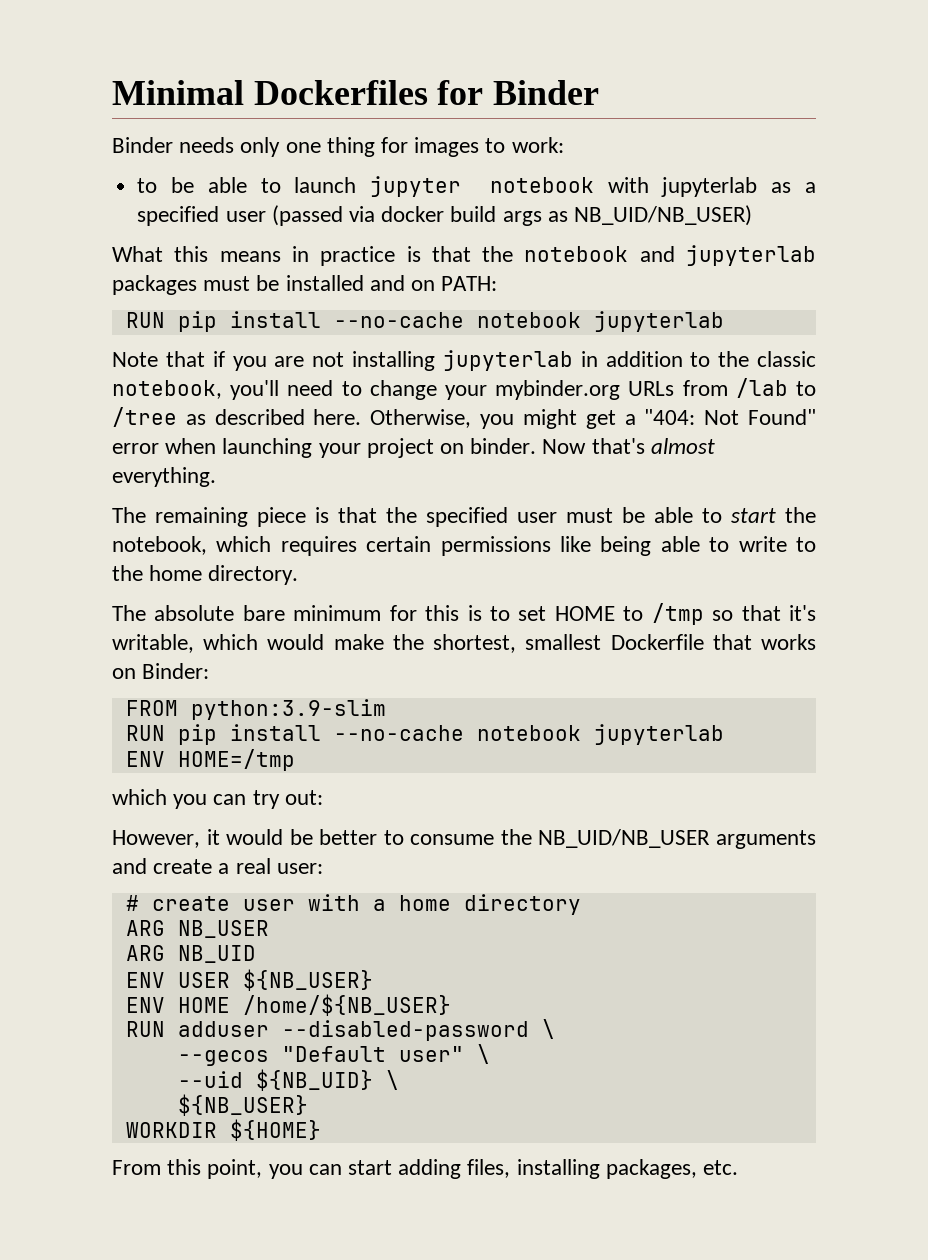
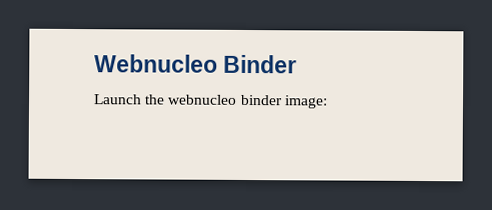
- Minimal Dockerfiles for Binder
- Binder needs only one thing for images to work:
- to be able to launch jupyter notebook with jupyterlab as a specified user (passed via docker build args as NB_UID/NB_USER)
- What this means in practice is that the notebook and jupyterlab packages must be installed and on PATH:
- RUN pip install --no-cache notebook jupyterlab
- Note that if you are not installing jupyterlab in addition to the classic notebook, you'll need to change your mybinder.org URLs from /lab to /tree as described here. Otherwise, you might get a "404: Not Found" error when launching your project on binder. Now that's almost everything.
- The remaining piece is that the specified user must be able to start the notebook, which requires certain permissions like being able to write to the home directory.
- The absolute bare minimum for this is to set HOME to /tmp so that it's writable, which would make the shortest, smallest Dockerfile that works on Binder:
- FROM python:3.9-slim
- RUN pip install --no-cache notebook jupyterlab
- ENV HOME=/tmp
- which you can try out:
- However, it would be better to consume the NB_UID/NB_USER arguments and create a real user:
- # create user with a home directory
- ARG NB_USER
- ARG NB_UID
- ENV USER ${NB_USER}
- ENV HOME /home/${NB_USER}
- RUN adduser --disabled-password \
- --gecos "Default user" \
- --uid ${NB_UID} \
- ${NB_USER}
- WORKDIR ${HOME}
- From this point, you can start adding files, installing packages, etc.
+ Webnucleo Binder
+ Launch the webnucleo binder image:

